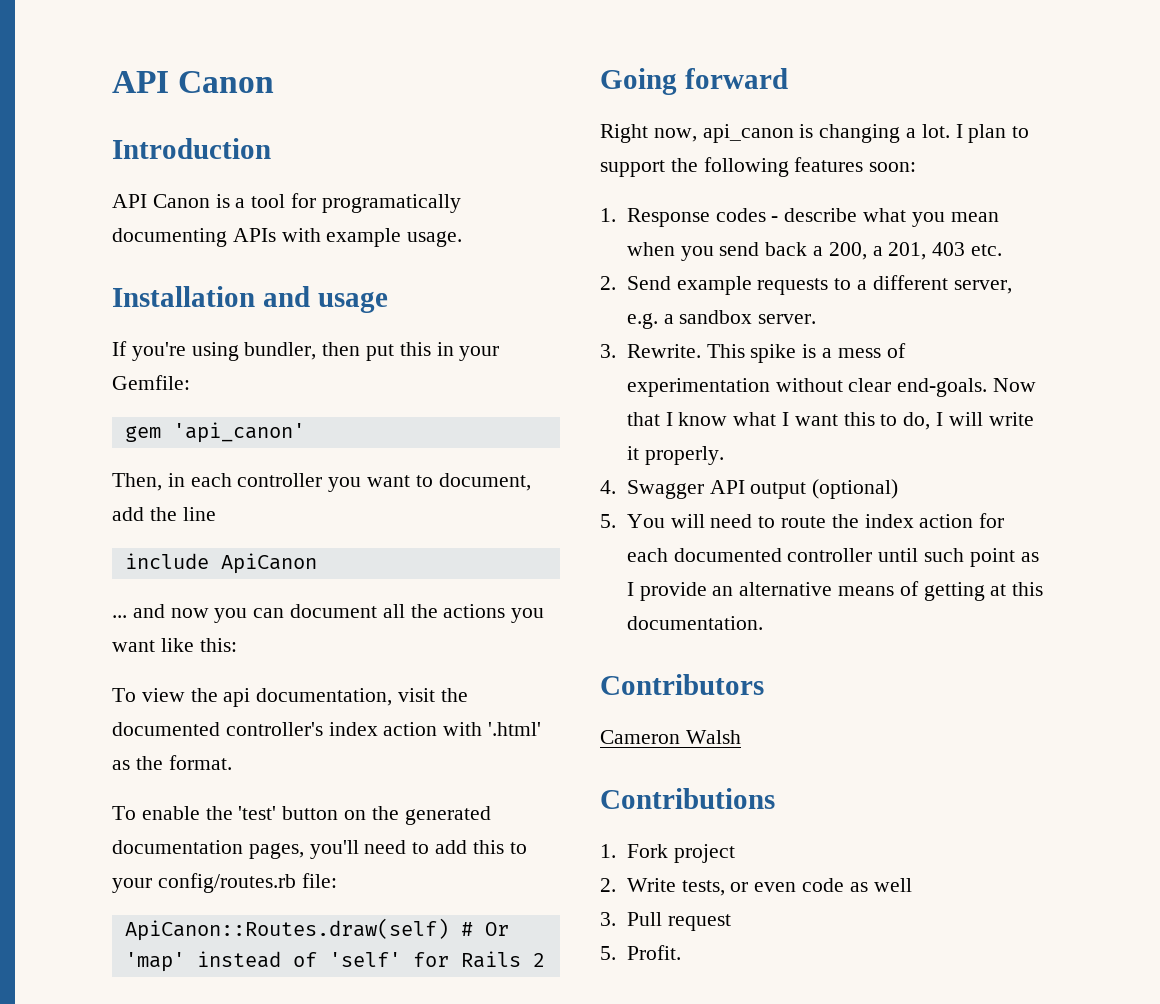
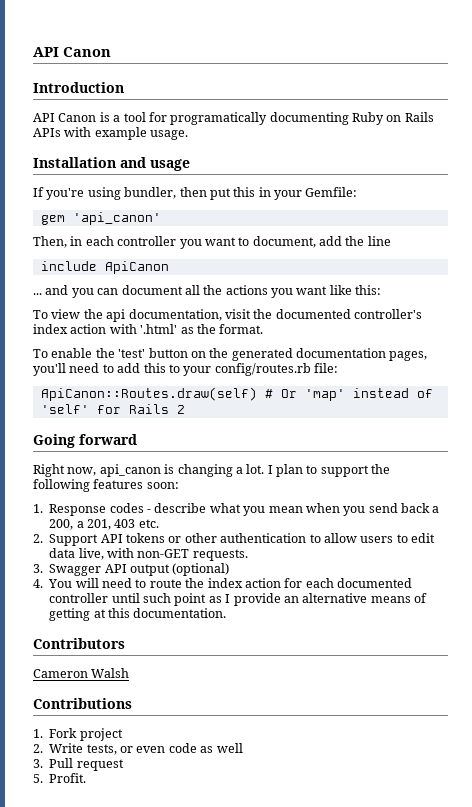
- API Canon is a tool for programatically documenting APIs with example usage.
+ API Canon is a tool for programatically documenting Ruby on Rails APIs with example usage.
- ... and now you can document all the actions you want like this:
+ ... and you can document all the actions you want like this:
- 2. Send example requests to a different server, e.g. a sandbox server.
- 3. Rewrite. This spike is a mess of experimentation without clear end-goals. Now that I know what I want this to do, I will write it properly.
- 4. Swagger API output (optional)
+ 2. Support API tokens or other authentication to allow users to edit data live, with non-GET requests.
+ 3. Swagger API output (optional)
- 5. You will need to route the index action for each documented controller until such point as I provide an alternative means of getting at this documentation.
+ 4. You will need to route the index action for each documented controller until such point as I provide an alternative means of getting at this documentation.

